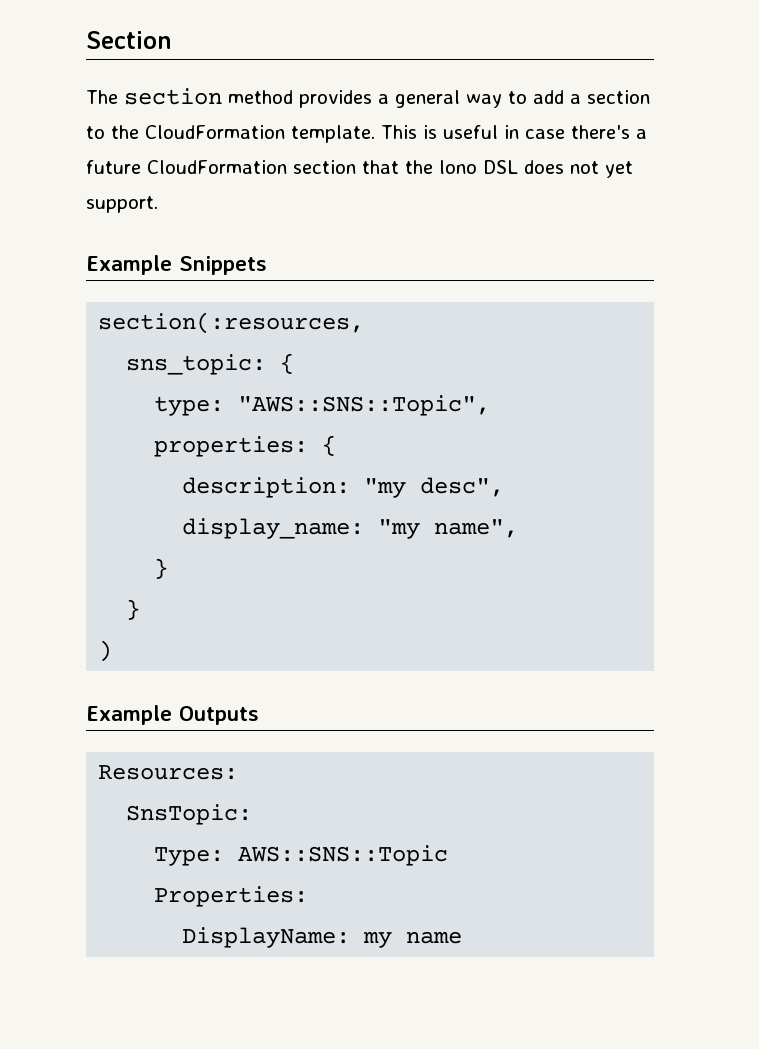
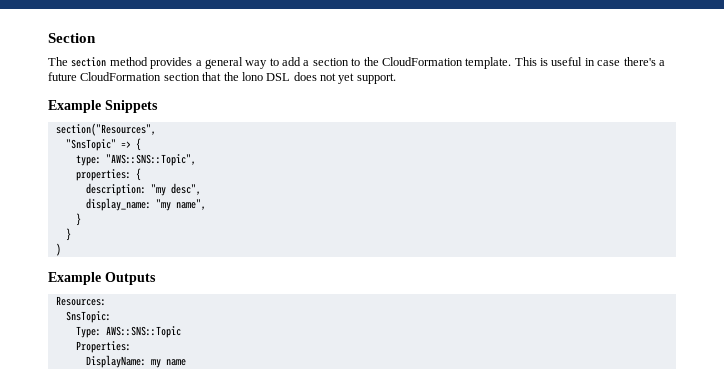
- section(:resources,
- sns_topic: {
+ section("Resources",
+ "SnsTopic" => {

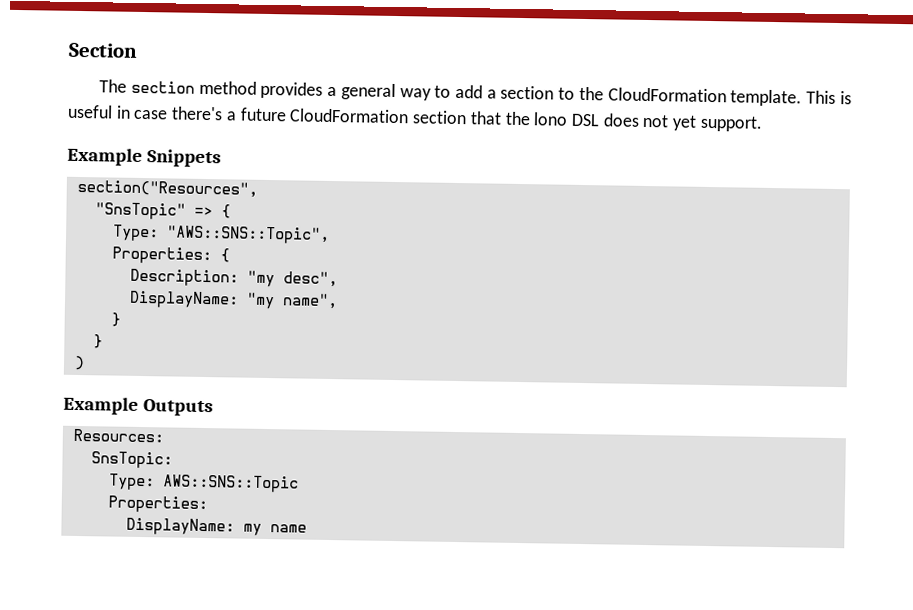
- type: "AWS::SNS::Topic",
+ Type: "AWS::SNS::Topic",
- properties: {
- description: "my desc",
+ Properties: {
+ Description: "my desc",
- display_name: "my name",
+ DisplayName: "my name",

